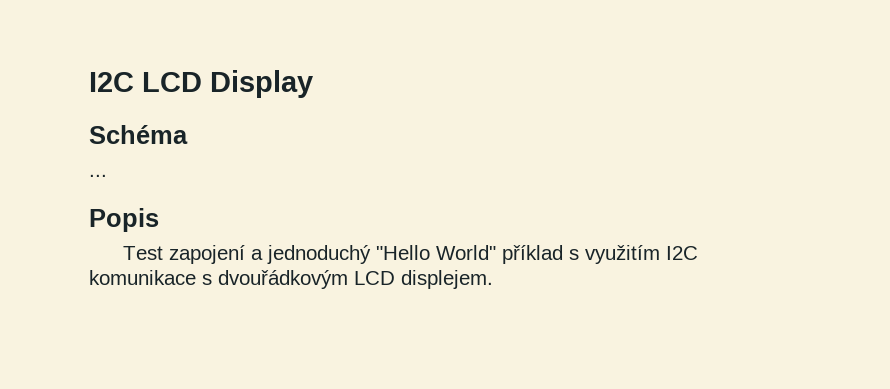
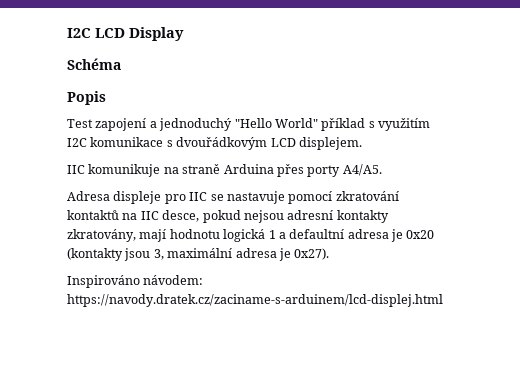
- ...
+ IIC komunikuje na straně Arduina přes porty A4/A5.
+ Adresa displeje pro IIC se nastavuje pomocí zkratování kontaktů na IIC desce, pokud nejsou adresní kontakty zkratovány, mají hodnotu logická 1 a defaultní adresa je 0x20 (kontakty jsou 3, maximální adresa je 0x27).
+ Inspirováno návodem: https://navody.dratek.cz/zaciname-s-arduinem/lcd-displej.html

